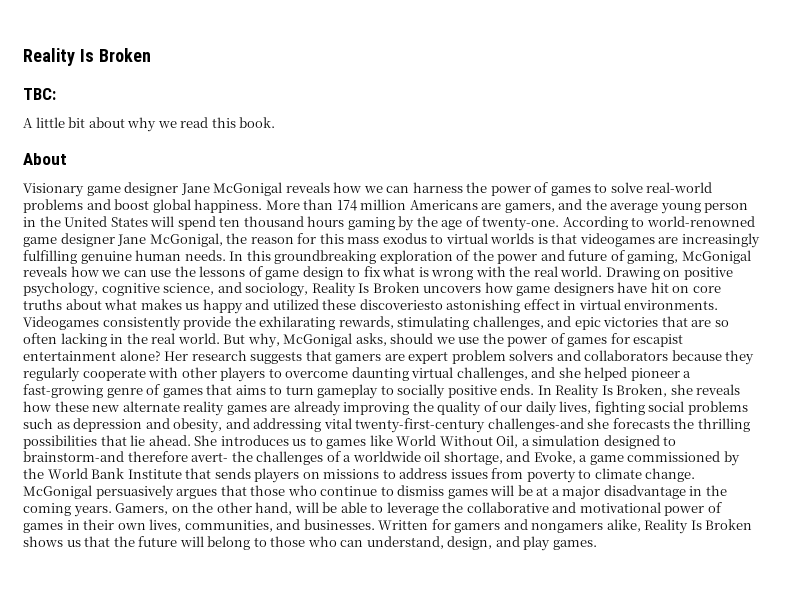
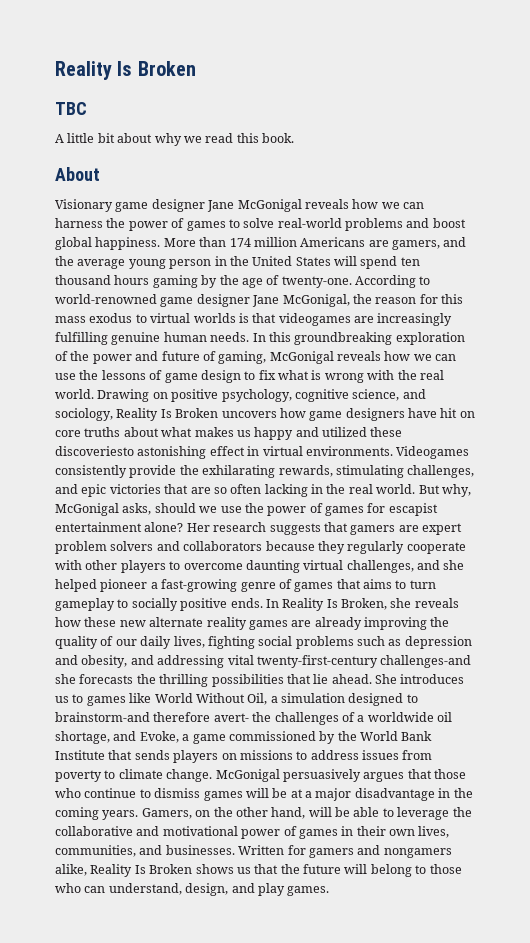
- TBC:
+ TBC

